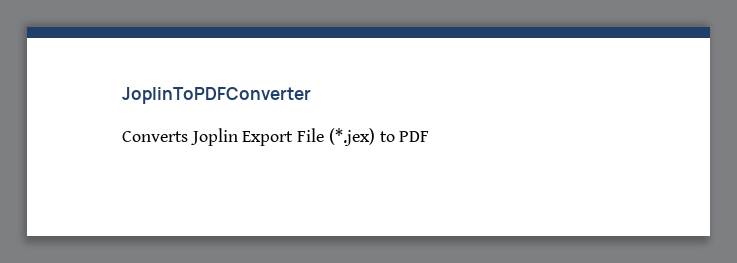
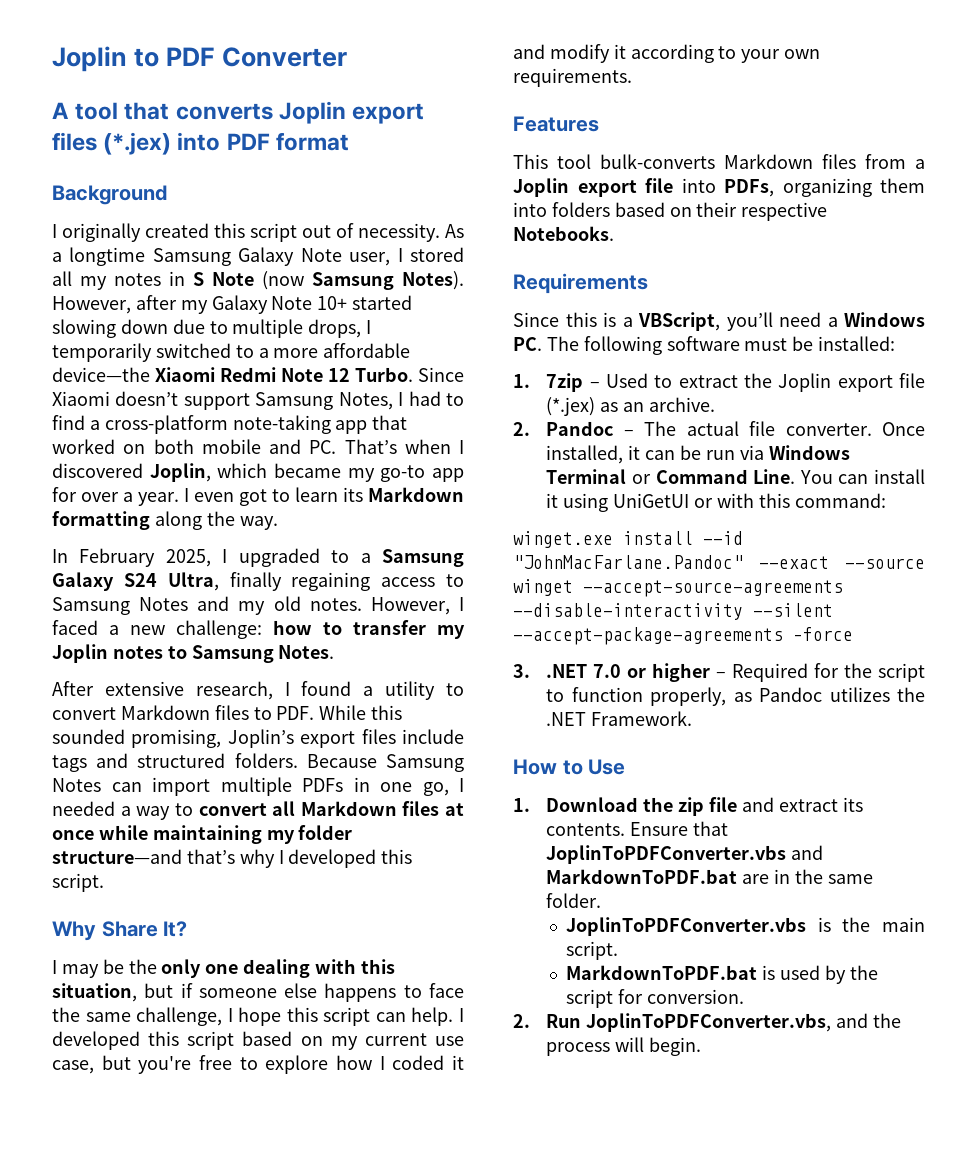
- JoplinToPDFConverter
- Converts Joplin Export File (*.jex) to PDF
+ Joplin to PDF Converter
+ A tool that converts Joplin export files (*.jex) into PDF format
+ Background
+ I originally created this script out of necessity. As a longtime Samsung Galaxy Note user, I stored all my notes in S Note (now Samsung Notes). However, after my Galaxy Note 10+ started slowing down due to multiple drops, I temporarily switched to a more affordable device—the Xiaomi Redmi Note 12 Turbo. Since Xiaomi doesn’t support Samsung Notes, I had to find a cross-platform note-taking app that worked on both mobile and PC. That’s when I discovered Joplin, which became my go-to app for over a year. I even got to learn its Markdown formatting along the way.
+ In February 2025, I upgraded to a Samsung Galaxy S24 Ultra, finally regaining access to Samsung Notes and my old notes. However, I faced a new challenge: how to transfer my Joplin notes to Samsung Notes.
+ After extensive research, I found a utility to convert Markdown files to PDF. While this sounded promising, Joplin’s export files include tags and structured folders. Because Samsung Notes can import multiple PDFs in one go, I needed a way to convert all Markdown files at once while maintaining my folder structure—and that’s why I developed this script.
+ Why Share It?
+ I may be the only one dealing with this situation, but if someone else happens to face the same challenge, I hope this script can help. I developed this script based on my current use case, but you're free to explore how I coded it and modify it according to your own requirements.
+ Features
+ This tool bulk-converts Markdown files from a Joplin export file into PDFs, organizing them into folders based on their respective Notebooks.
+ Requirements
+ Since this is a VBScript, you’ll need a Windows PC. The following software must be installed:
+ 1. 7zip – Used to extract the Joplin export file (*.jex) as an archive.
+ 2. Pandoc – The actual file converter. Once installed, it can be run via Windows Terminal or Command Line. You can install it using UniGetUI or with this command:
+ winget.exe install --id "JohnMacFarlane.Pandoc" --exact --source winget --accept-source-agreements --disable-interactivity --silent --accept-package-agreements –force
+ 3. .NET 7.0 or higher – Required for the script to function properly, as Pandoc utilizes the .NET Framework.
+ How to Use
+ 1. Download the zip file and extract its contents. Ensure that JoplinToPDFConverter.vbs and MarkdownToPDF.bat are in the same folder.
+ JoplinToPDFConverter.vbs is the main script.
+ MarkdownToPDF.bat is used by the script for conversion.
+ 2. Run JoplinToPDFConverter.vbs, and the process will begin.

